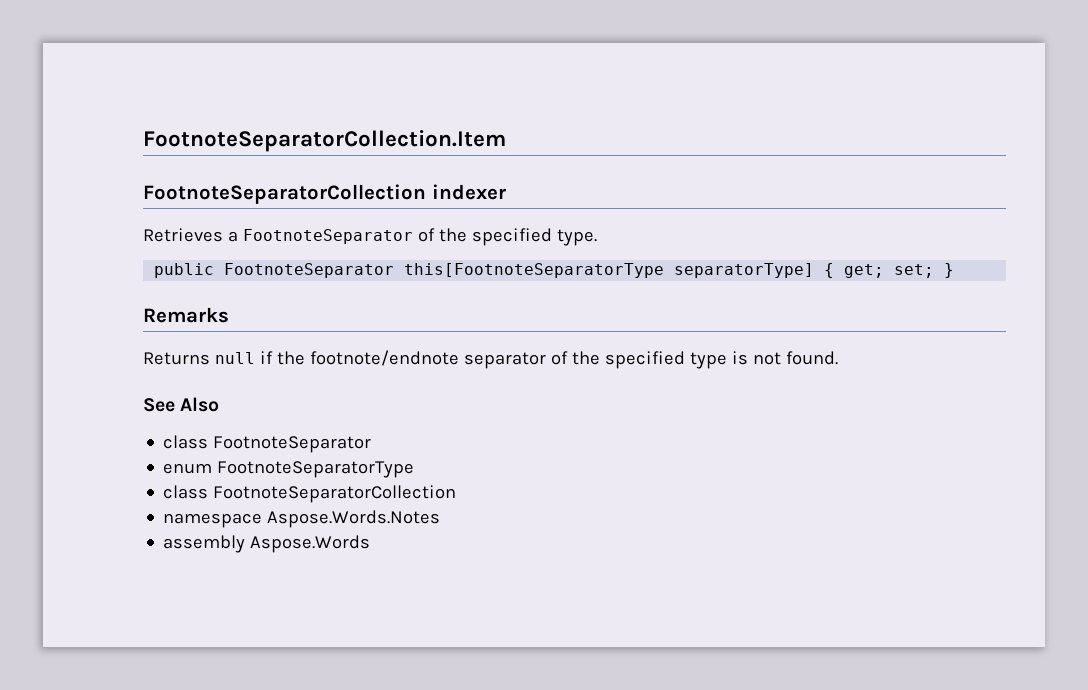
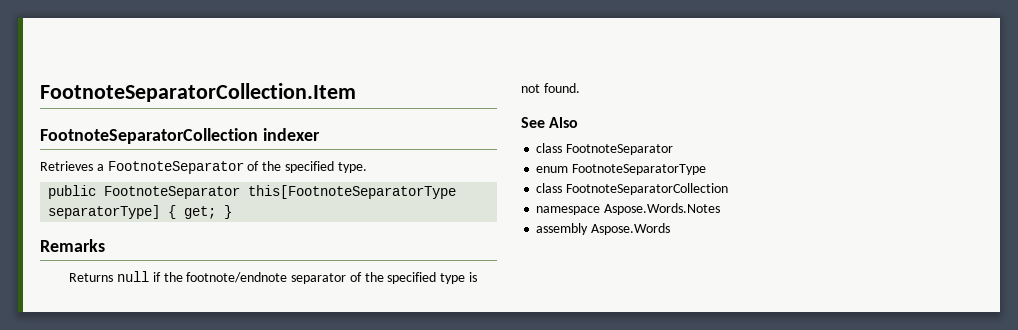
- public FootnoteSeparator this[FootnoteSeparatorType separatorType] { get; set; }
+ public FootnoteSeparator this[FootnoteSeparatorType separatorType] { get; }

